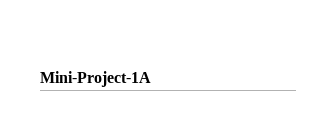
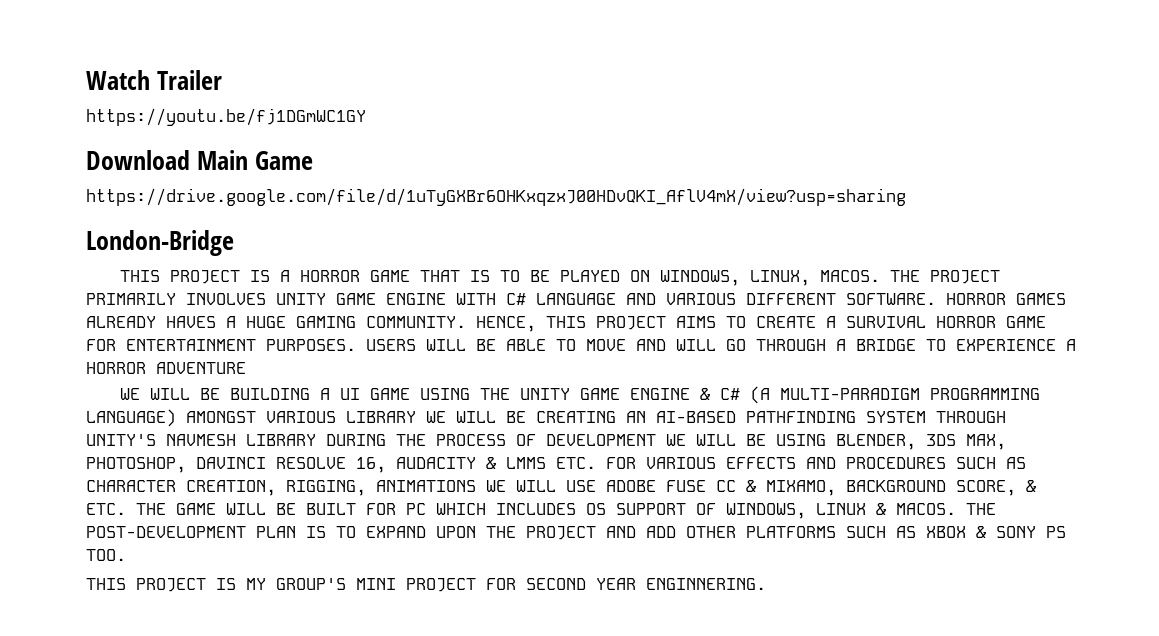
- Mini-Project-1A
+ Watch Trailer
+ https://youtu.be/fj1DGmWC1GY
+ Download Main Game
+ https://drive.google.com/file/d/1uTyGXBr6OHKxqzxJ00HDvQKI_AflV4mX/view?usp=sharing
+ London-Bridge
+ THIS PROJECT IS A HORROR GAME THAT IS TO BE PLAYED ON WINDOWS, LINUX, MACOS. THE PROJECT PRIMARILY INVOLVES UNITY GAME ENGINE WITH C# LANGUAGE AND VARIOUS DIFFERENT SOFTWARE. HORROR GAMES ALREADY HAVES A HUGE GAMING COMMUNITY. HENCE, THIS PROJECT AIMS TO CREATE A SURVIVAL HORROR GAME FOR ENTERTAINMENT PURPOSES. USERS WILL BE ABLE TO MOVE AND WILL GO THROUGH A BRIDGE TO EXPERIENCE A HORROR ADVENTURE
+ WE WILL BE BUILDING A UI GAME USING THE UNITY GAME ENGINE & C# (A MULTI-PARADIGM PROGRAMMING LANGUAGE) AMONGST VARIOUS LIBRARY WE WILL BE CREATING AN AI-BASED PATHFINDING SYSTEM THROUGH UNITY'S NAVMESH LIBRARY DURING THE PROCESS OF DEVELOPMENT WE WILL BE USING BLENDER, 3DS MAX, PHOTOSHOP, DAVINCI RESOLVE 16, AUDACITY & LMMS ETC. FOR VARIOUS EFFECTS AND PROCEDURES SUCH AS CHARACTER CREATION, RIGGING, ANIMATIONS WE WILL USE ADOBE FUSE CC & MIXAMO, BACKGROUND SCORE, & ETC. THE GAME WILL BE BUILT FOR PC WHICH INCLUDES OS SUPPORT OF WINDOWS, LINUX & MACOS. THE POST-DEVELOPMENT PLAN IS TO EXPAND UPON THE PROJECT AND ADD OTHER PLATFORMS SUCH AS XBOX & SONY PS TOO.
+ THIS PROJECT IS MY GROUP'S MINI PROJECT FOR SECOND YEAR ENGINNERING.

